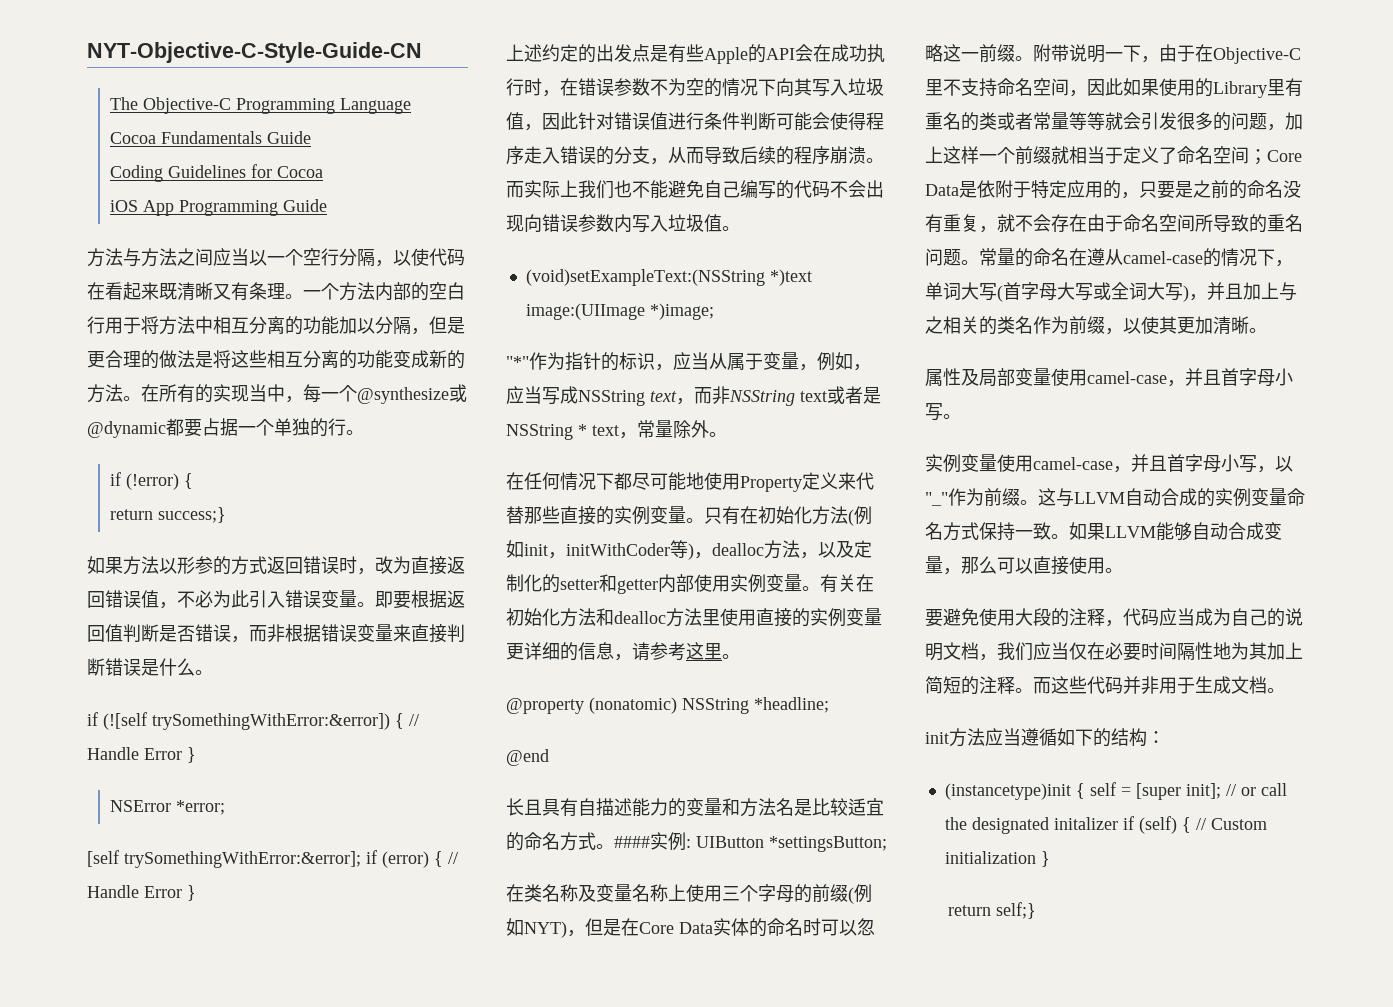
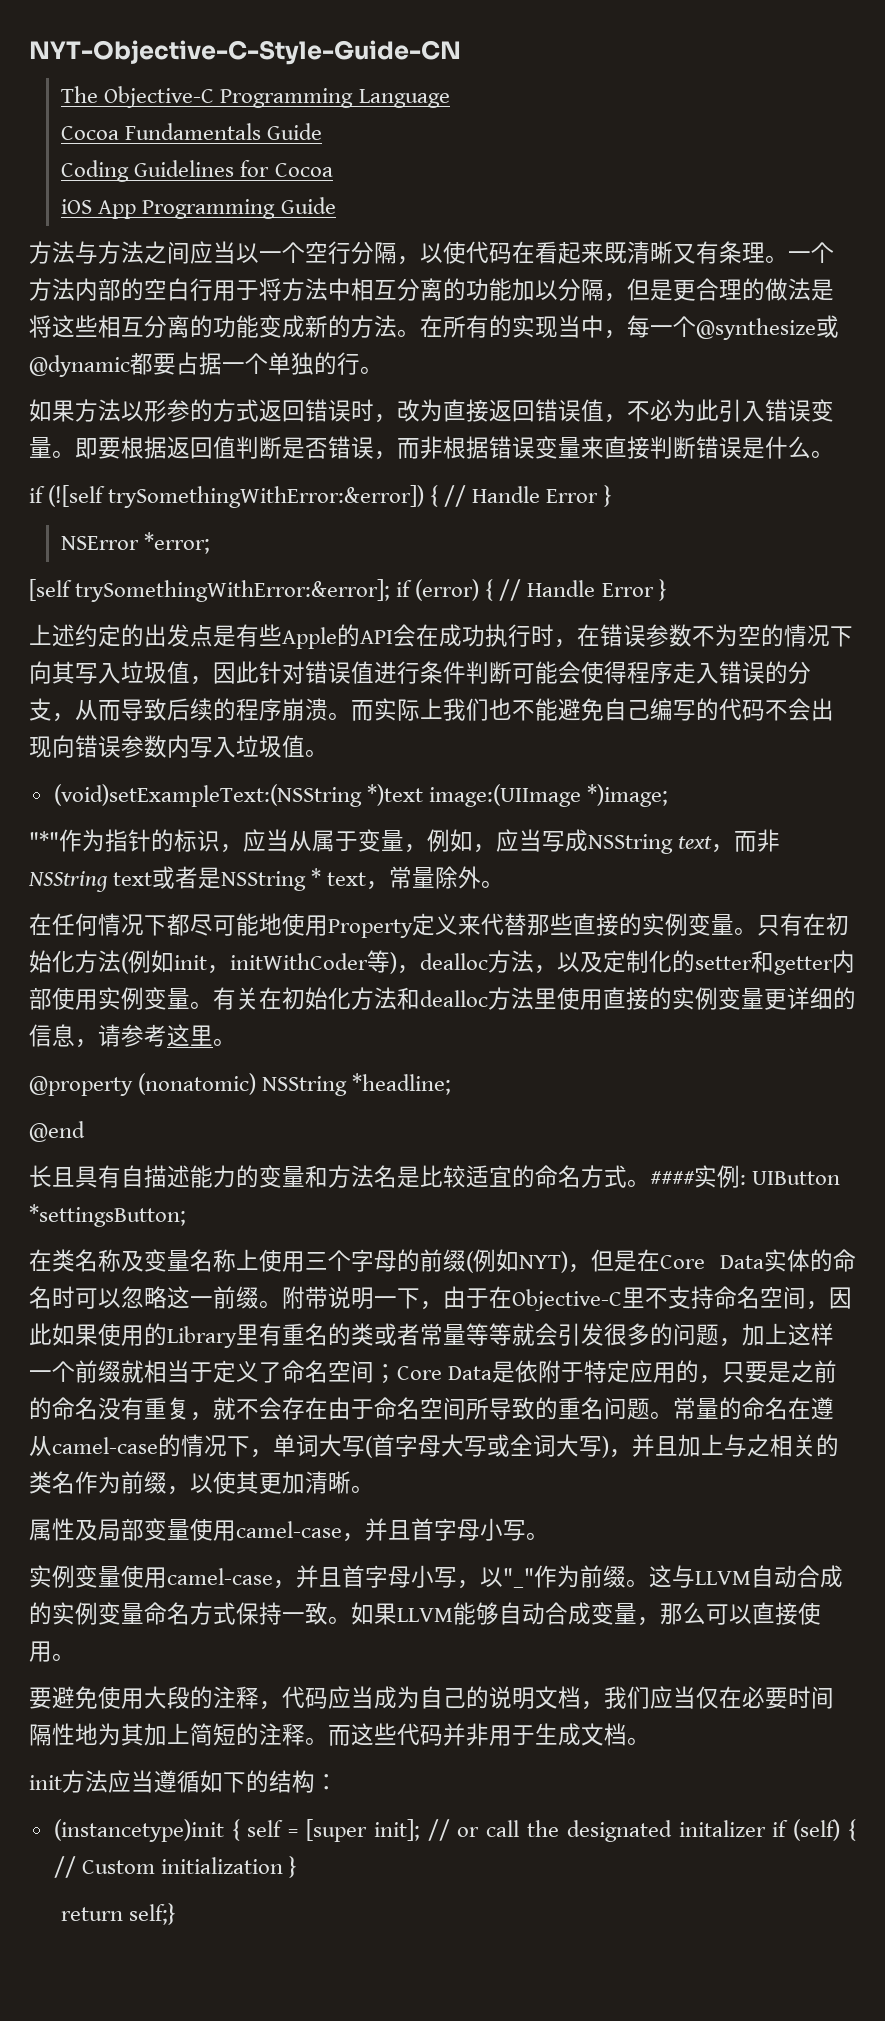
- if (!error) {
- return success;}

